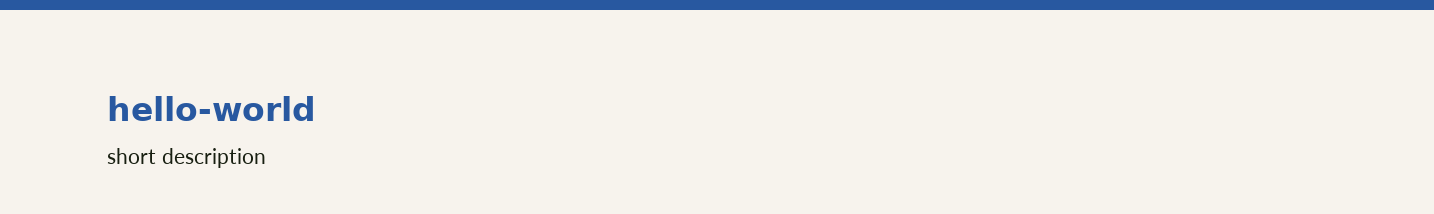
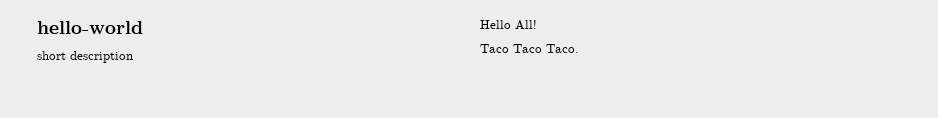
+ Hello All!
+ Taco Taco Taco.

